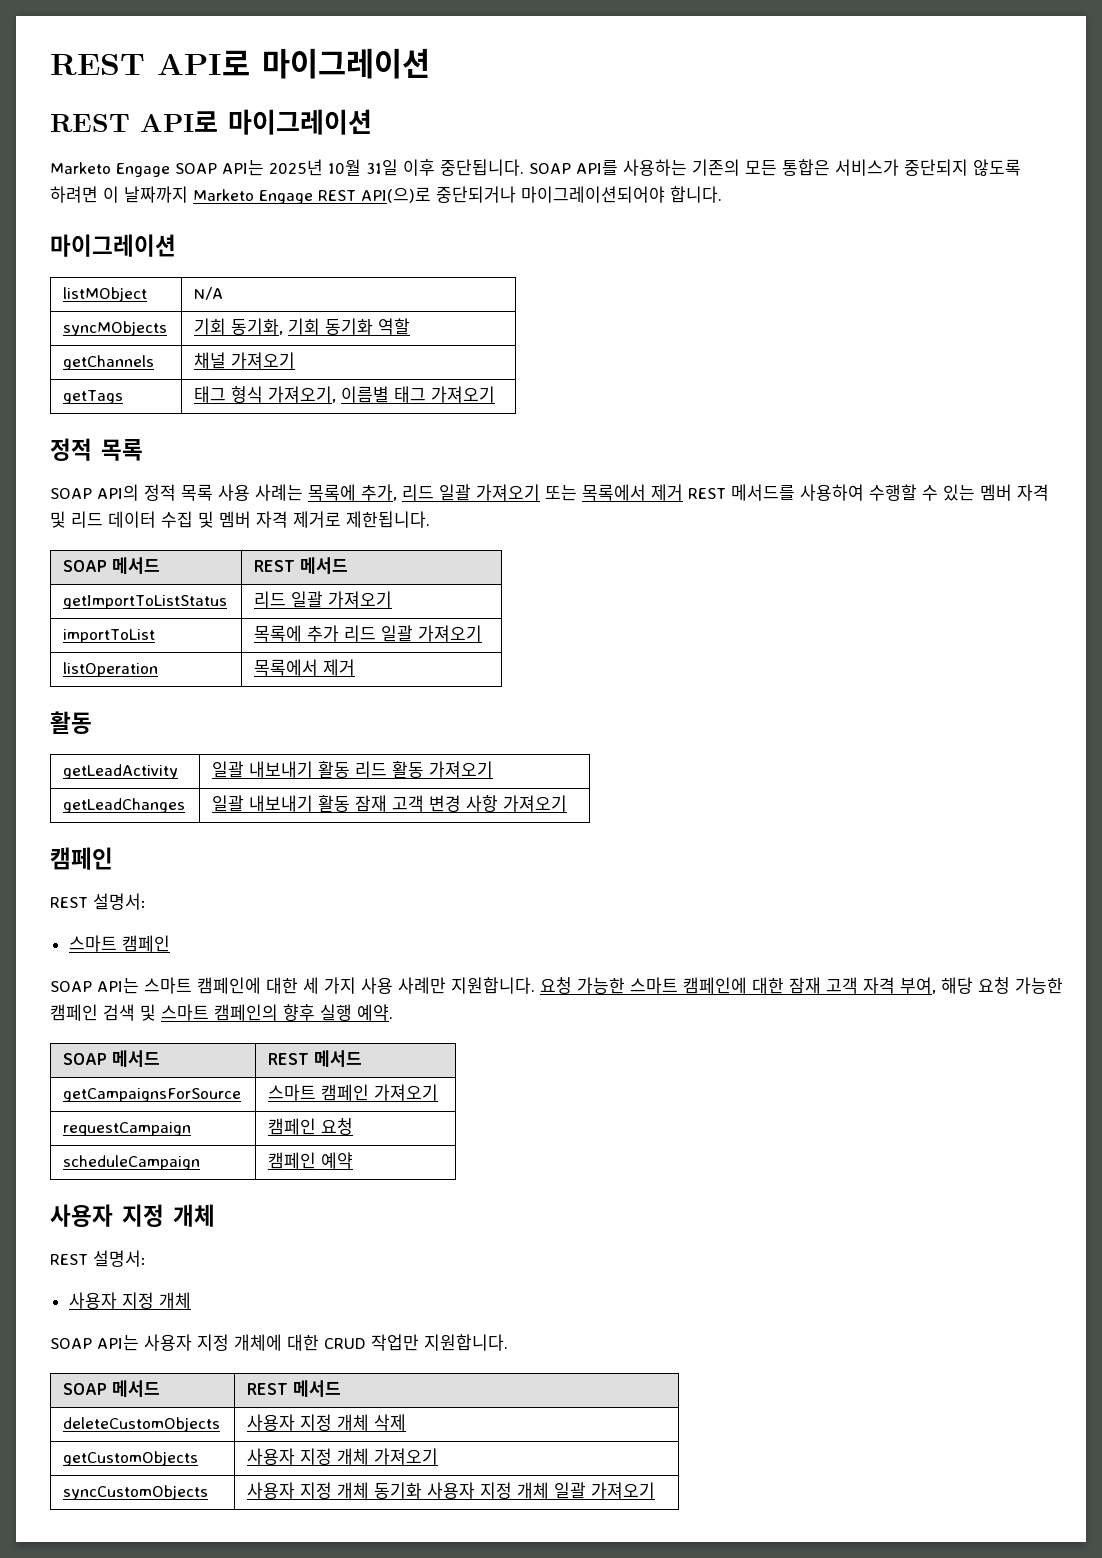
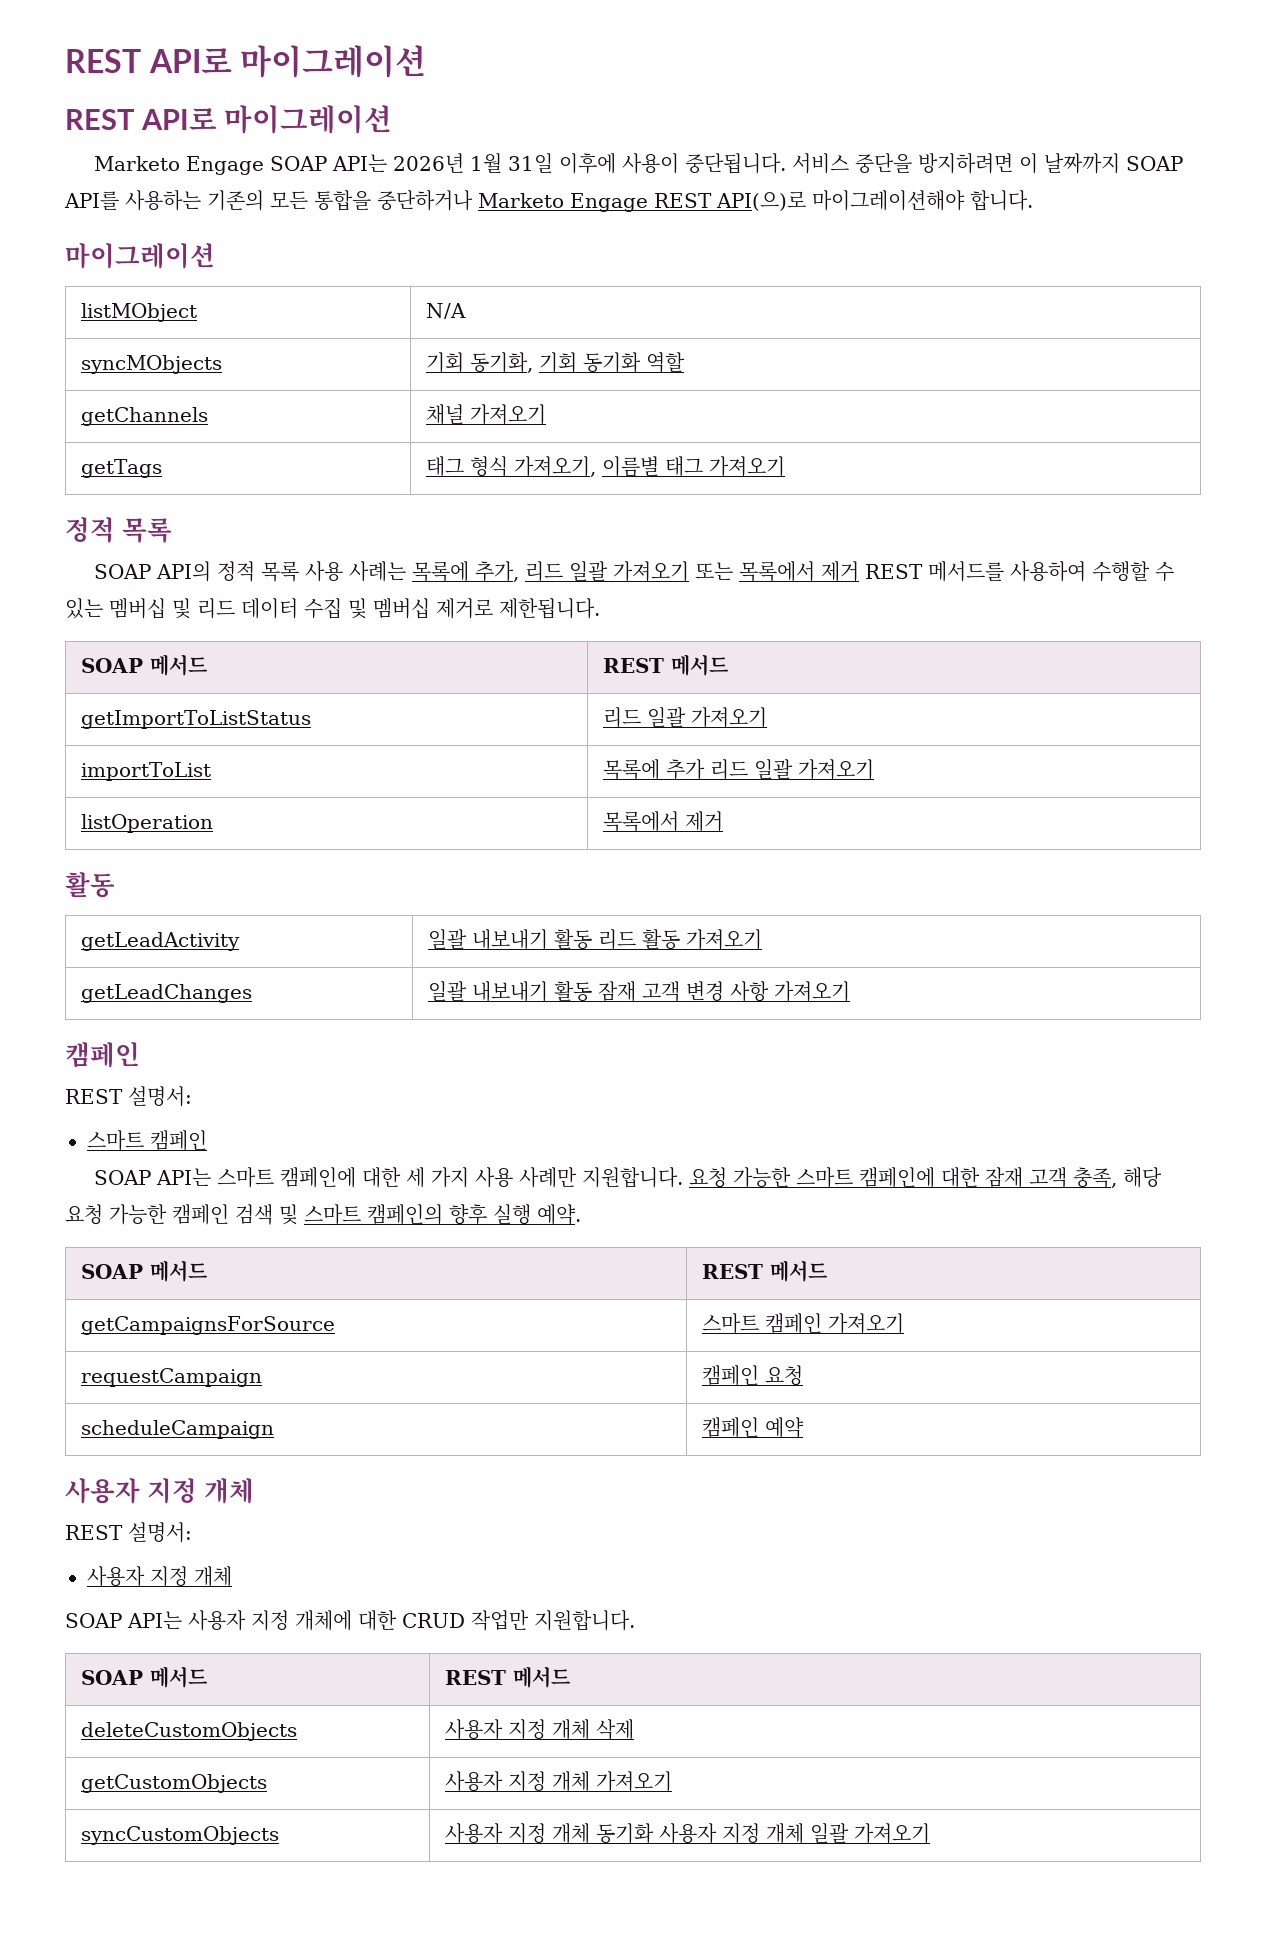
- Marketo Engage SOAP API는 2025년 10월 31일 이후 중단됩니다. SOAP API를 사용하는 기존의 모든 통합은 서비스가 중단되지 않도록 하려면 이 날짜까지 Marketo Engage REST API(으)로 중단되거나 마이그레이션되어야 합니다.
+ Marketo Engage SOAP API는 2026년 1월 31일 이후에 사용이 중단됩니다. 서비스 중단을 방지하려면 이 날짜까지 SOAP API를 사용하는 기존의 모든 통합을 중단하거나 Marketo Engage REST API(으)로 마이그레이션해야 합니다.
- SOAP API의 정적 목록 사용 사례는 목록에 추가, 리드 일괄 가져오기 또는 목록에서 제거 REST 메서드를 사용하여 수행할 수 있는 멤버 자격 및 리드 데이터 수집 및 멤버 자격 제거로 제한됩니다.
+ SOAP API의 정적 목록 사용 사례는 목록에 추가, 리드 일괄 가져오기 또는 목록에서 제거 REST 메서드를 사용하여 수행할 수 있는 멤버십 및 리드 데이터 수집 및 멤버십 제거로 제한됩니다.
- 요청 가능한 스마트 캠페인에 대한 잠재 고객 자격 부여, 해당 요청 가능한 캠페인 검색 및 스마트 캠페인의 향후 실행 예약.
+ 요청 가능한 스마트 캠페인에 대한 잠재 고객 충족, 해당 요청 가능한 캠페인 검색 및 스마트 캠페인의 향후 실행 예약.

